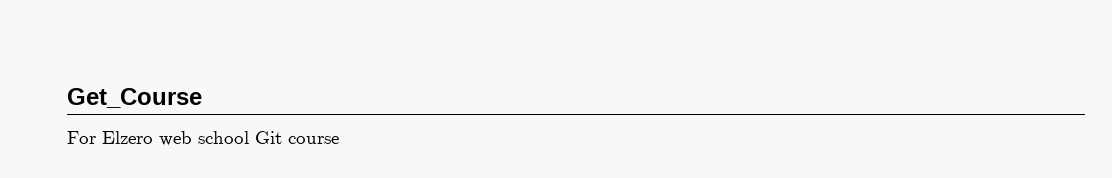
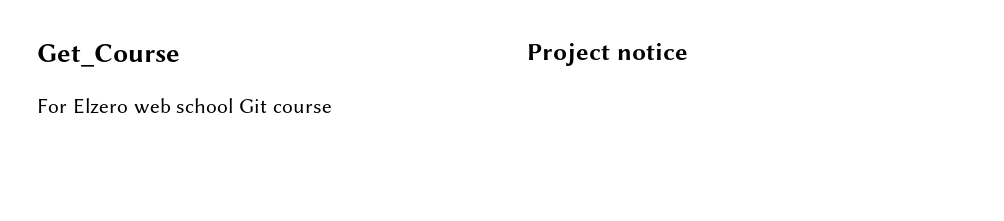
+ Project notice

